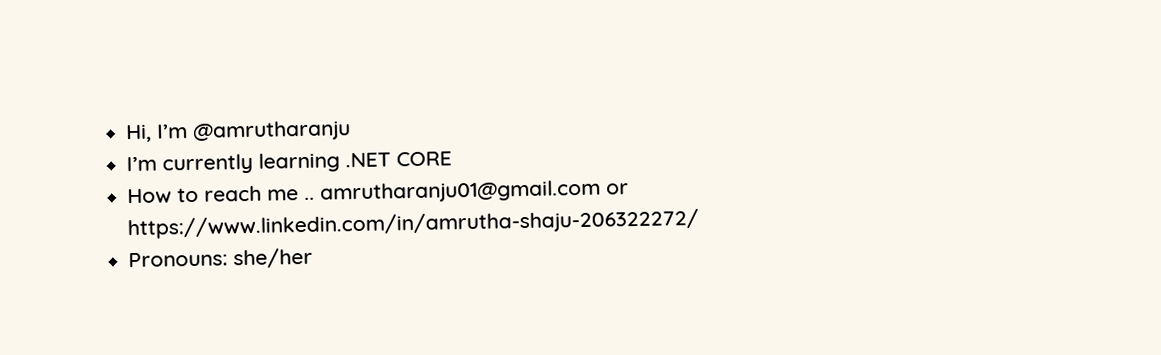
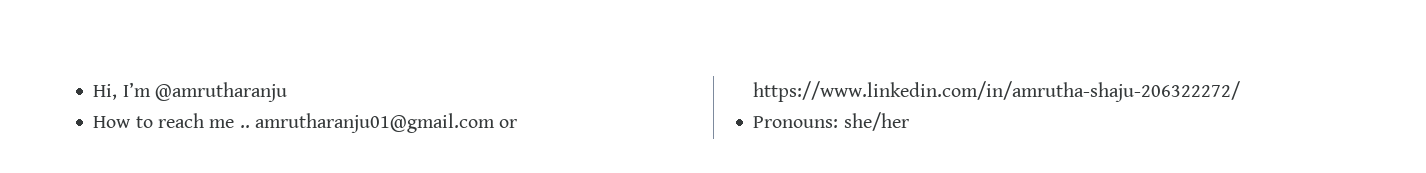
- I’m currently learning .NET CORE

